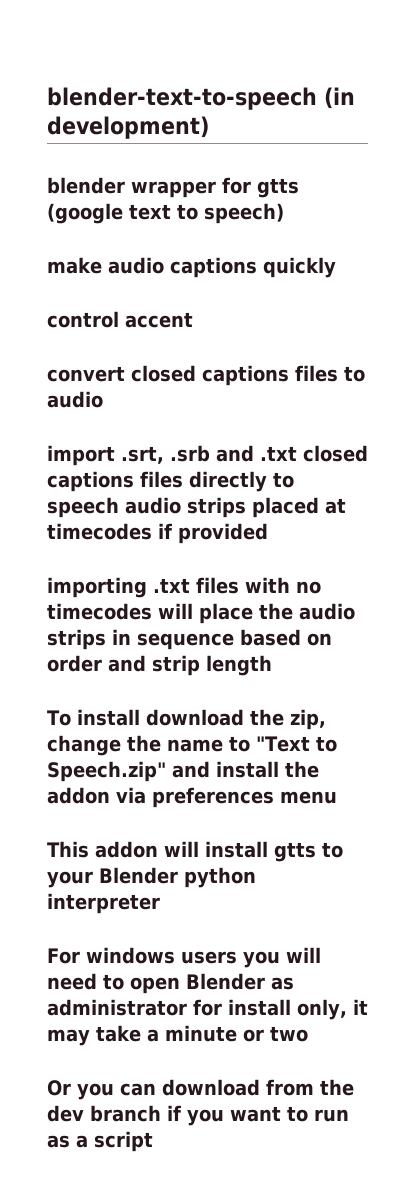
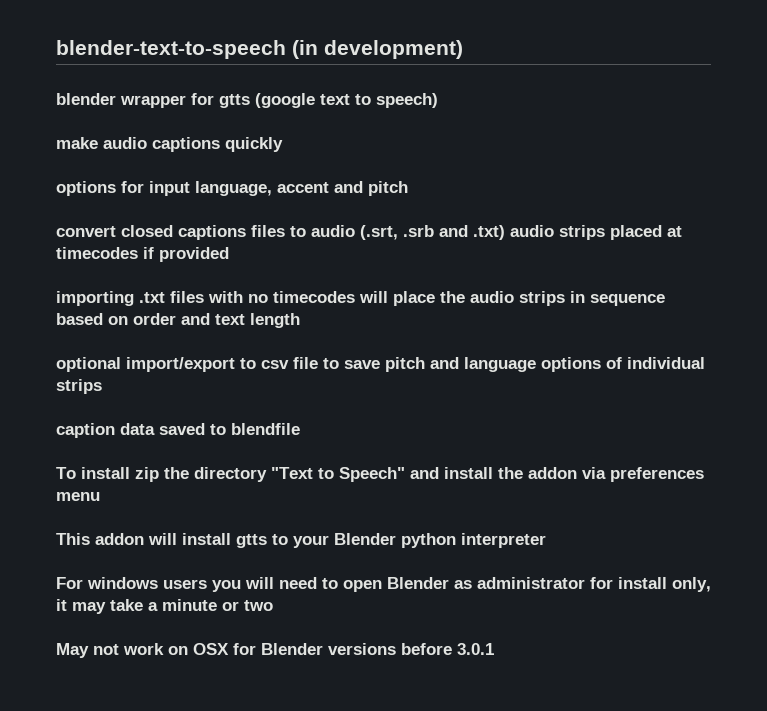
- control accent
+ options for input language, accent and pitch
- convert closed captions files to audio
- import .srt, .srb and .txt closed captions files directly to speech audio strips placed at timecodes if provided
+ convert closed captions files to audio (.srt, .srb and .txt) audio strips placed at timecodes if provided
- importing .txt files with no timecodes will place the audio strips in sequence based on order and strip length
+ importing .txt files with no timecodes will place the audio strips in sequence based on order and text length
- To install download the zip, change the name to "Text to Speech.zip" and install the addon via preferences menu
+ optional import/export to csv file to save pitch and language options of individual strips
+ caption data saved to blendfile
+ To install zip the directory "Text to Speech" and install the addon via preferences menu
- Or you can download from the dev branch if you want to run as a script
+ May not work on OSX for Blender versions before 3.0.1

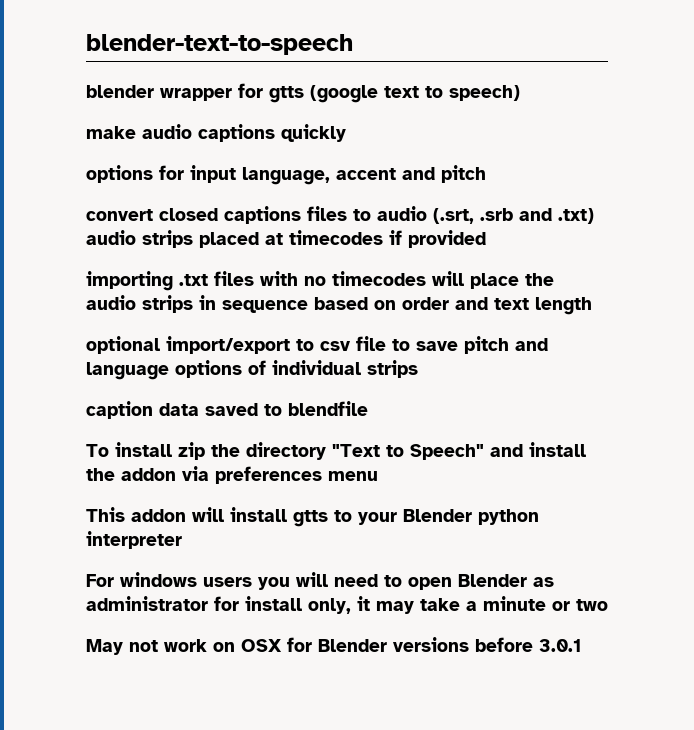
- blender-text-to-speech (in development)
+ blender-text-to-speech

